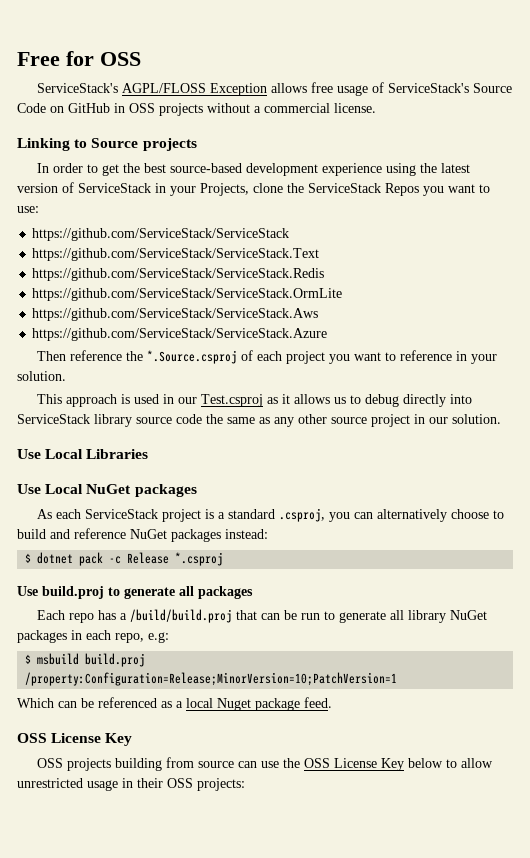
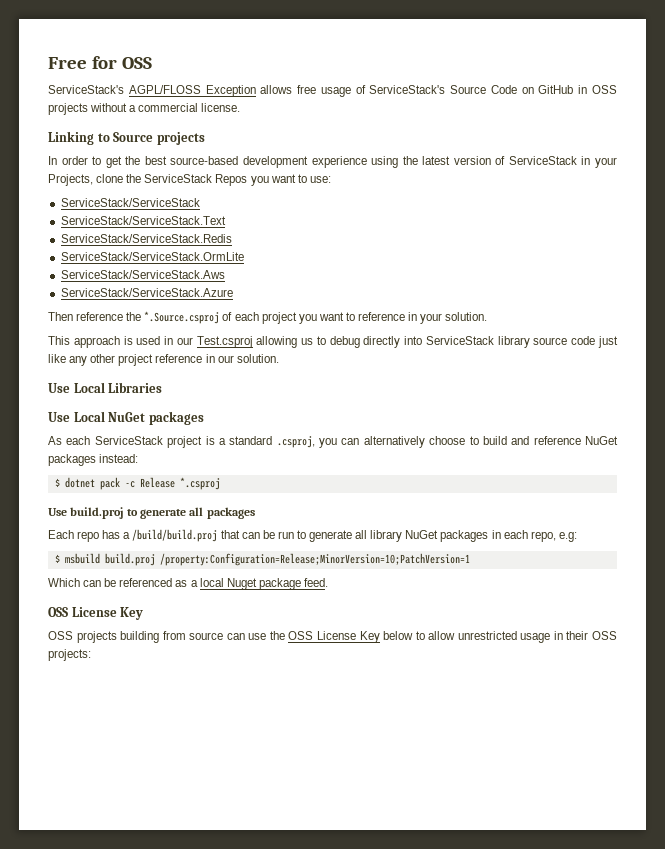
- https://github.com/ServiceStack/ServiceStack
- https://github.com/ServiceStack/ServiceStack.Text
- https://github.com/ServiceStack/ServiceStack.Redis
- https://github.com/ServiceStack/ServiceStack.OrmLite
- https://github.com/ServiceStack/ServiceStack.Aws
- https://github.com/ServiceStack/ServiceStack.Azure
+ ServiceStack/ServiceStack
+ ServiceStack/ServiceStack.Text
+ ServiceStack/ServiceStack.Redis
+ ServiceStack/ServiceStack.OrmLite
+ ServiceStack/ServiceStack.Aws
+ ServiceStack/ServiceStack.Azure
- This approach is used in our Test.csproj as it allows us to debug directly into ServiceStack library source code the same as any other source project in our solution.
+ This approach is used in our Test.csproj allowing us to debug directly into ServiceStack library source code just like any other project reference in our solution.

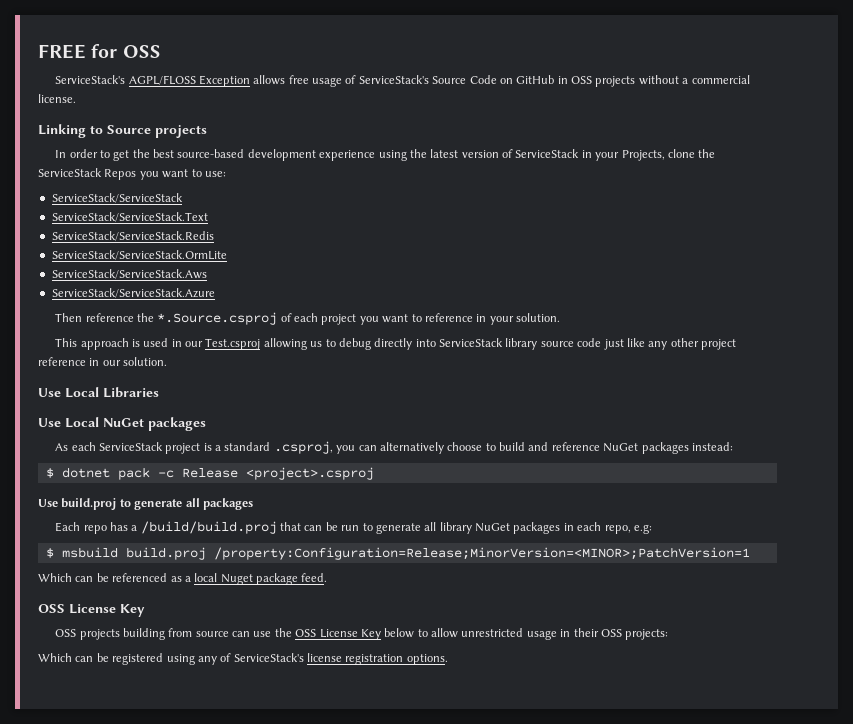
- Free for OSS
+ FREE for OSS
- $ dotnet pack -c Release *.csproj
+ $ dotnet pack -c Release <project>.csproj
- $ msbuild build.proj /property:Configuration=Release;MinorVersion=10;PatchVersion=1
+ $ msbuild build.proj /property:Configuration=Release;MinorVersion=<MINOR>;PatchVersion=1
+ Which can be registered using any of ServiceStack's license registration options.

